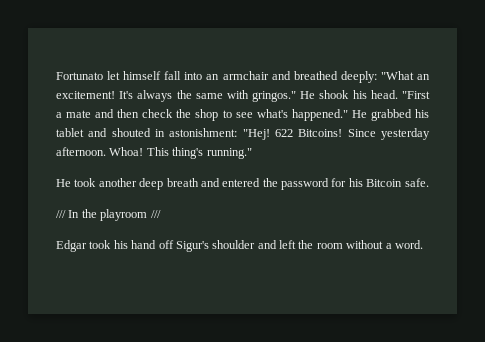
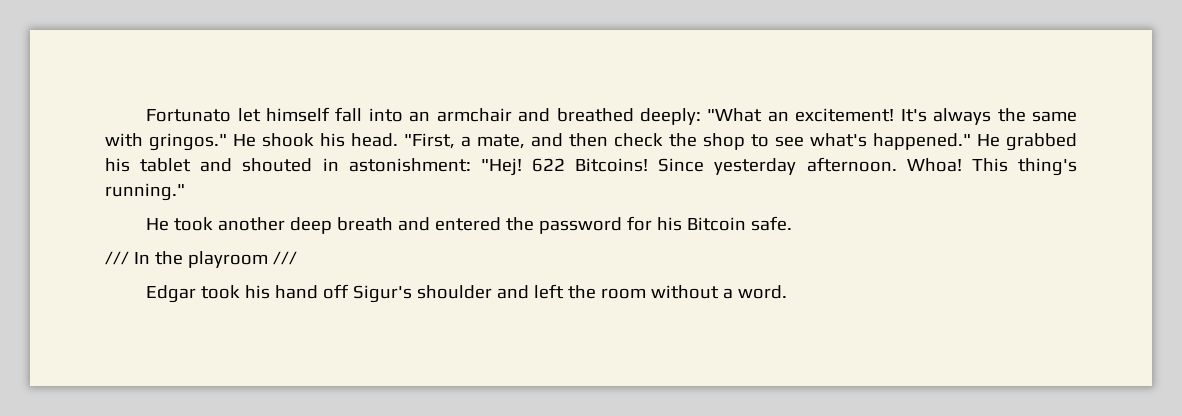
- "First a mate and then check the shop to see what's happened."
+ "First, a mate, and then check the shop to see what's happened."

